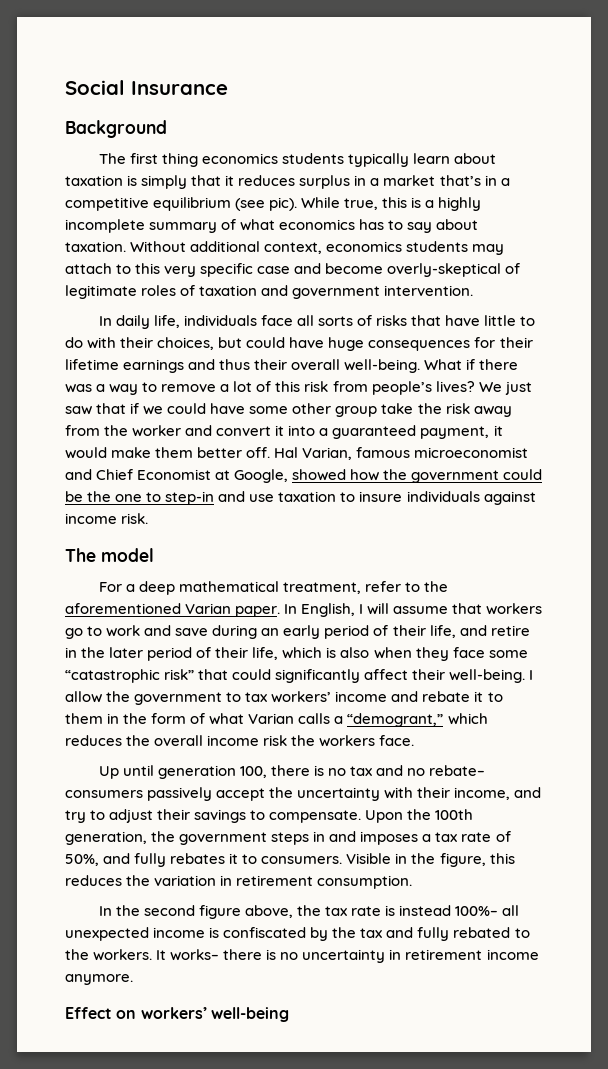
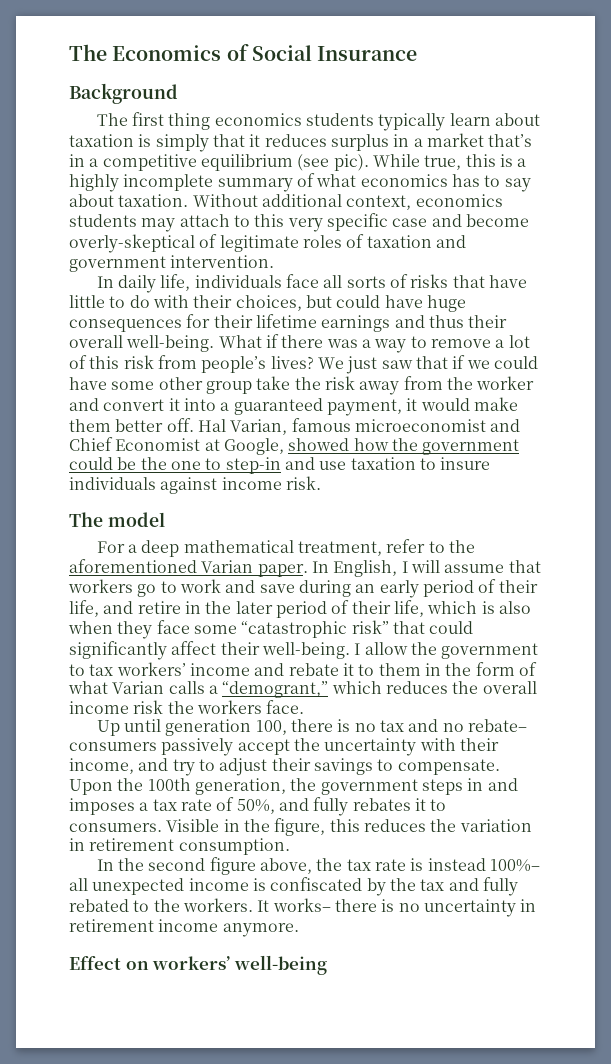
- Social Insurance
+ The Economics of Social Insurance

